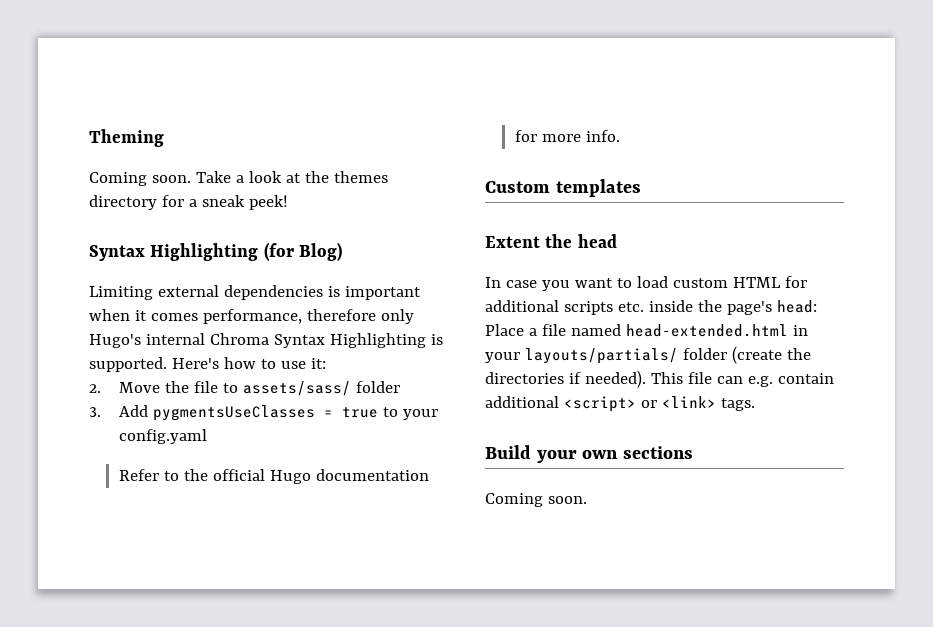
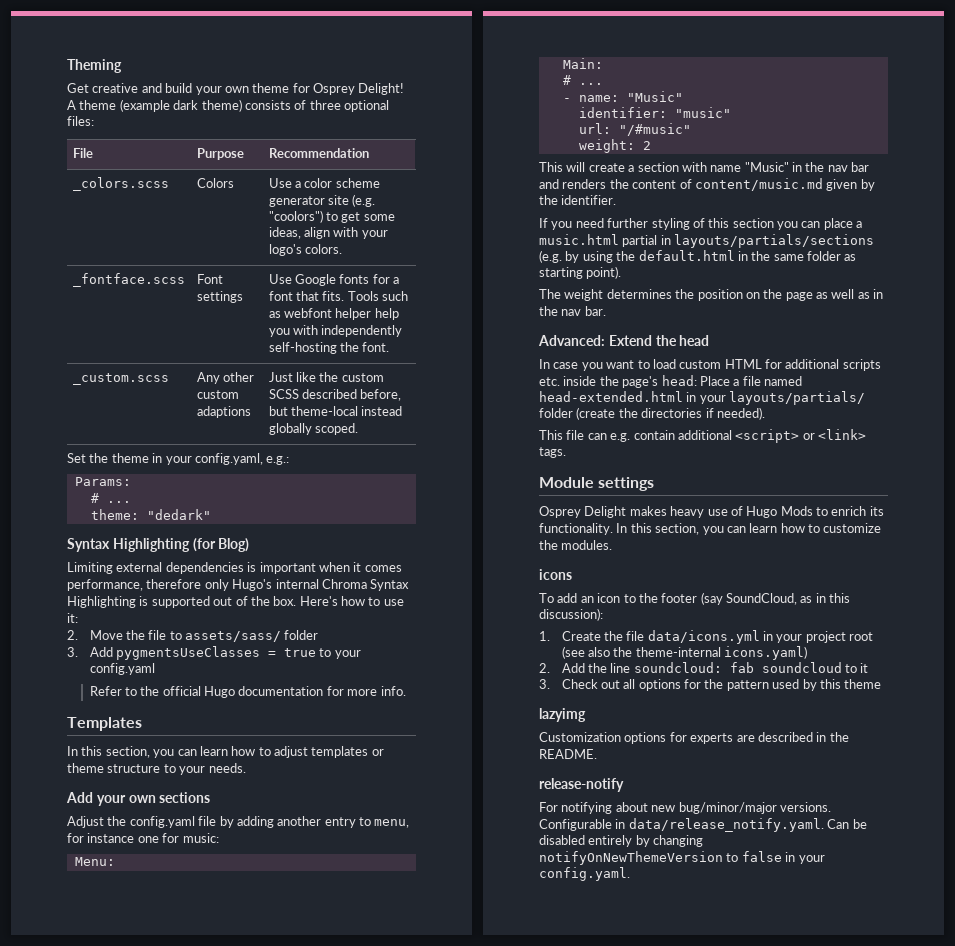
- Coming soon. Take a look at the themes directory for a sneak peek!
+ Get creative and build your own theme for Osprey Delight! A theme (example dark theme) consists of three optional files:
+ File | Purpose | Recommendation
+ _colors.scss | Colors | Use a color scheme generator site (e.g. "coolors") to get some ideas, align with your logo's colors.
+ _fontface.scss | Font settings | Use Google fonts for a font that fits. Tools such as webfont helper help you with independently self-hosting the font.
+ _custom.scss | Any other custom adaptions | Just like the custom SCSS described before, but theme-local instead globally scoped.
+ Set the theme in your config.yaml, e.g.:
+ Params:
+ # ...
+ theme: "dedark"
- Limiting external dependencies is important when it comes performance, therefore only Hugo's internal Chroma Syntax Highlighting is supported.
+ Limiting external dependencies is important when it comes performance, therefore only Hugo's internal Chroma Syntax Highlighting is supported out of the box.
- Custom templates
- Extent the head
+ Templates
+ In this section, you can learn how to adjust templates or theme structure to your needs.
+ Add your own sections
+ Adjust the config.yaml file by adding another entry to menu, for instance one for music:
+ Menu:
+ Main:
+ # ...
+ - name: "Music"
+ identifier: "music"
+ url: "/#music"
+ weight: 2
+ This will create a section with name "Music" in the nav bar and renders the content of content/music.md given by the identifier.
+ If you need further styling of this section you can place a music.html partial in layouts/partials/sections (e.g. by using the default.html in the same folder as starting point).
+ The weight determines the position on the page as well as in the nav bar.
+ Advanced: Extend the head
- In case you want to load custom HTML for additional scripts etc. inside the page's head: Place a file named head-extended.html in your layouts/partials/ folder (create the directories if needed). This file can e.g. contain additional <script> or <link> tags.
+ In case you want to load custom HTML for additional scripts etc. inside the page's head: Place a file named head-extended.html in your layouts/partials/ folder (create the directories if needed).
+ This file can e.g. contain additional <script> or <link> tags.
- Build your own sections
- Coming soon.
+ Module settings
+ Osprey Delight makes heavy use of Hugo Mods to enrich its functionality. In this section, you can learn how to customize the modules.
+ icons
+ To add an icon to the footer (say SoundCloud, as in this discussion):
+ 1. Create the file data/icons.yml in your project root (see also the theme-internal icons.yaml)
+ 2. Add the line soundcloud: fab soundcloud to it
+ 3. Check out all options for the pattern used by this theme
+ lazyimg
+ Customization options for experts are described in the README.
+ release-notify
+ For notifying about new bug/minor/major versions. Configurable in data/release_notify.yaml. Can be disabled entirely by changing notifyOnNewThemeVersion to false in your config.yaml.

